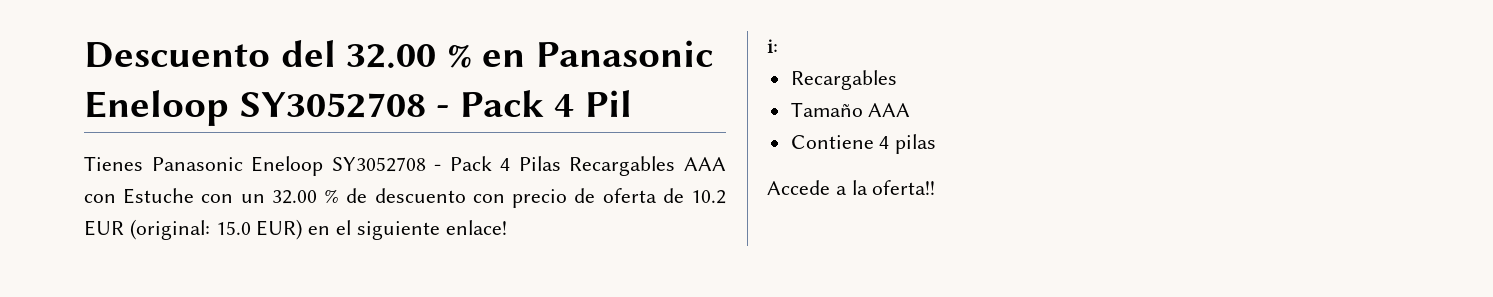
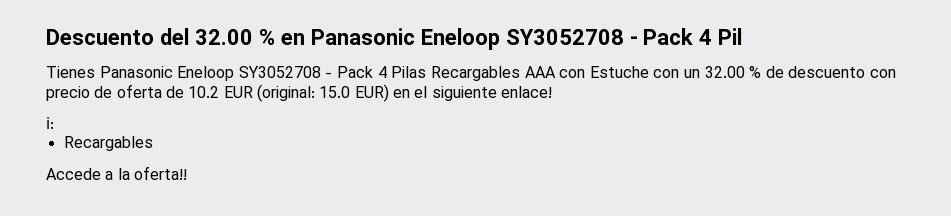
- Tamaño AAA
- Contiene 4 pilas

